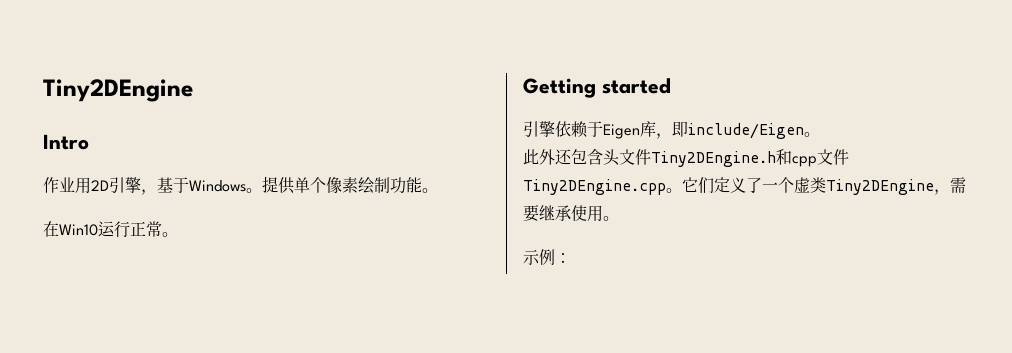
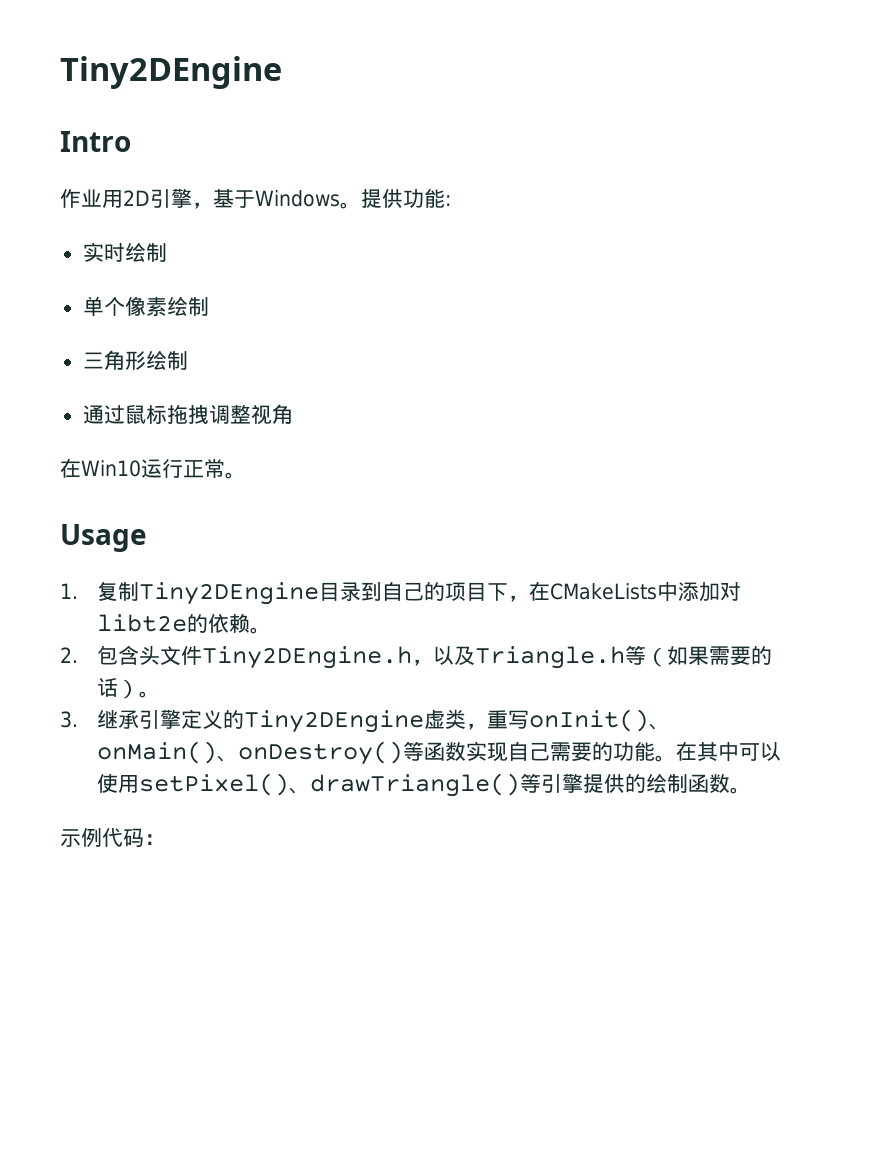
- 提供单个像素绘制功能。
+ 提供功能:
+ 实时绘制
+ 单个像素绘制
+ 三角形绘制
+ 通过鼠标拖拽调整视角
  在Win10运行正常。
- Getting started
- 引擎依赖于Eigen库，即include/Eigen。
- 此外还包含头文件Tiny2DEngine.h和cpp文件Tiny2DEngine.cpp。它们定义了一个虚类Tiny2DEngine，需要继承使用。
+ Usage
+ 1.复制Tiny2DEngine目录到自己的项目下，在CMakeLists中添加对libt2e的依赖。
+ 2.包含头文件Tiny2DEngine.h，以及Triangle.h等（如果需要的话）。
+ 3.继承引擎定义的Tiny2DEngine虚类，重写onInit()、onMain()、onDestroy()等函数实现自己需要的功能。在其中可以使用setPixel()、drawTriangle()等引擎提供的绘制函数。
- 示例：
+ 示例代码：

